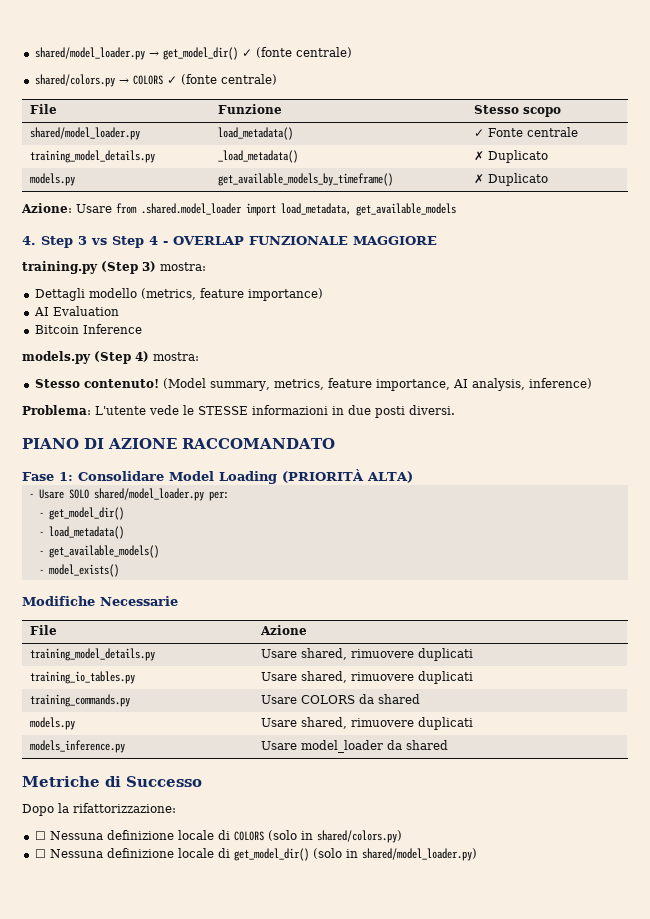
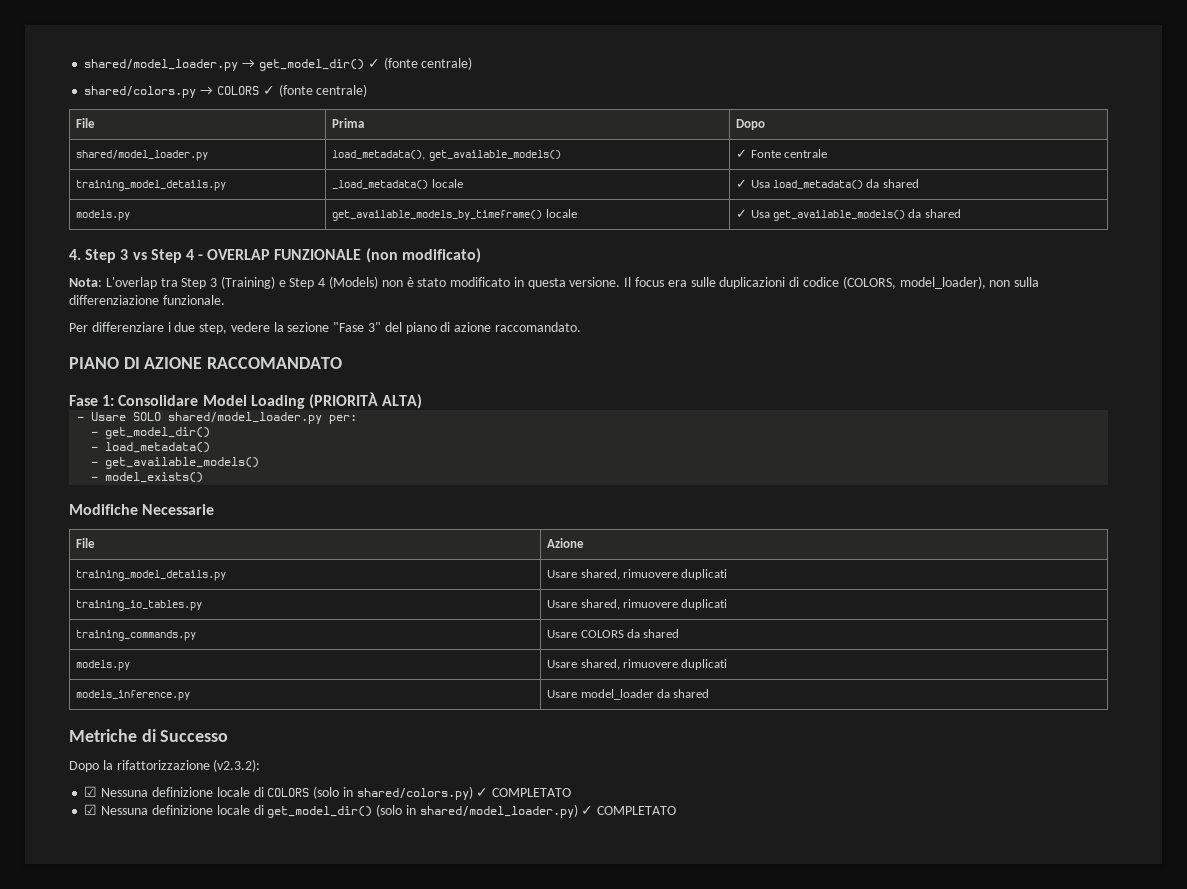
- File | Funzione | Stesso scopo
+ File | Prima | Dopo
- shared/model_loader.py | load_metadata() | ✓ Fonte centrale
+ shared/model_loader.py | load_metadata(), get_available_models() | ✓ Fonte centrale
- training_model_details.py | _load_metadata() | ✗ Duplicato
- models.py | get_available_models_by_timeframe() | ✗ Duplicato
- Azione: Usare from .shared.model_loader import load_metadata, get_available_models
+ training_model_details.py | _load_metadata() locale | ✓ Usa load_metadata() da shared
+ models.py | get_available_models_by_timeframe() locale | ✓ Usa get_available_models() da shared
- 4. Step 3 vs Step 4 - OVERLAP FUNZIONALE MAGGIORE
- training.py (Step 3) mostra:
- Dettagli modello (metrics, feature importance)
- AI Evaluation
- Bitcoin Inference
- models.py (Step 4) mostra:
- Stesso contenuto! (Model summary, metrics, feature importance, AI analysis, inference)
- Problema: L'utente vede le STESSE informazioni in due posti diversi.
+ 4. Step 3 vs Step 4 - OVERLAP FUNZIONALE (non modificato)
+ Nota: L'overlap tra Step 3 (Training) e Step 4 (Models) non è stato modificato in questa versione. Il focus era sulle duplicazioni di codice (COLORS, model_loader), non sulla differenziazione funzionale.
+ Per differenziare i due step, vedere la sezione "Fase 3" del piano di azione raccomandato.
- Dopo la rifattorizzazione:
- ☐ Nessuna definizione locale di COLORS (solo in shared/colors.py)
- ☐ Nessuna definizione locale di get_model_dir() (solo in shared/model_loader.py)
+ Dopo la rifattorizzazione (v2.3.2):
+ ☑ Nessuna definizione locale di COLORS (solo in shared/colors.py) ✓ COMPLETATO
+ ☑ Nessuna definizione locale di get_model_dir() (solo in shared/model_loader.py) ✓ COMPLETATO

